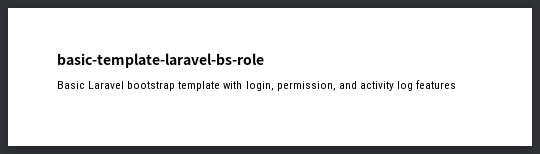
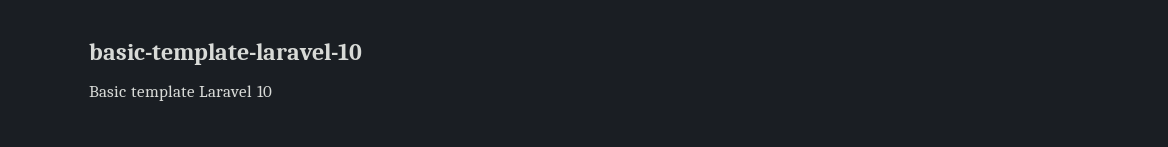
- basic-template-laravel-bs-role
+ basic-template-laravel-10
- Basic Laravel bootstrap template with login, permission, and activity log features
+ Basic template Laravel 10

